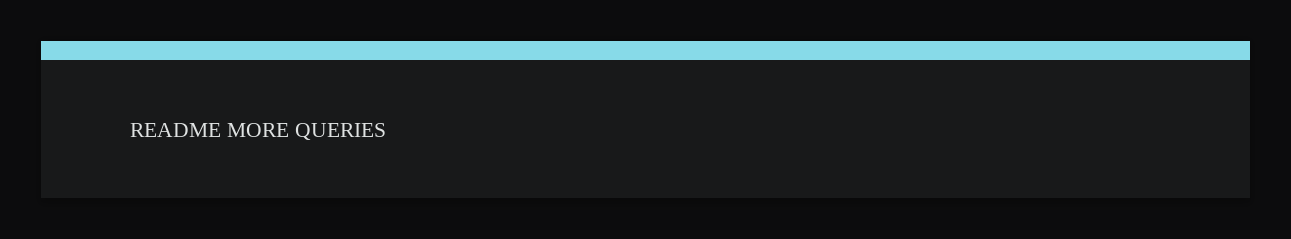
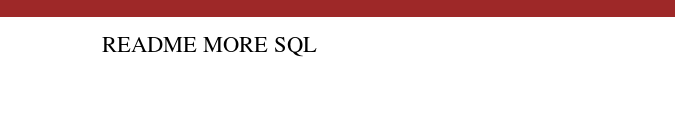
- README MORE QUERIES
+ README MORE SQL

